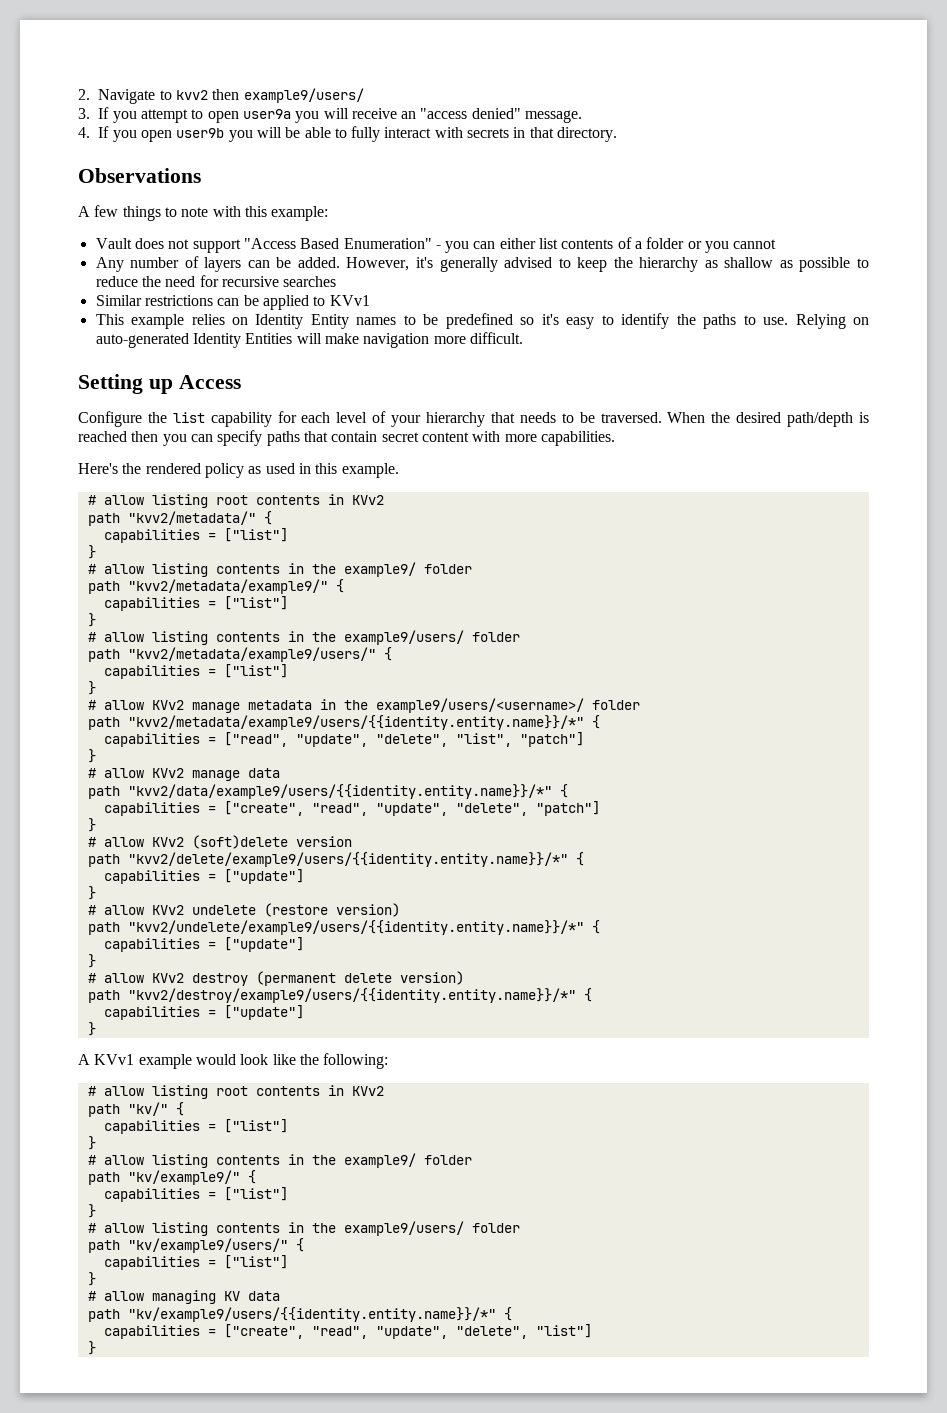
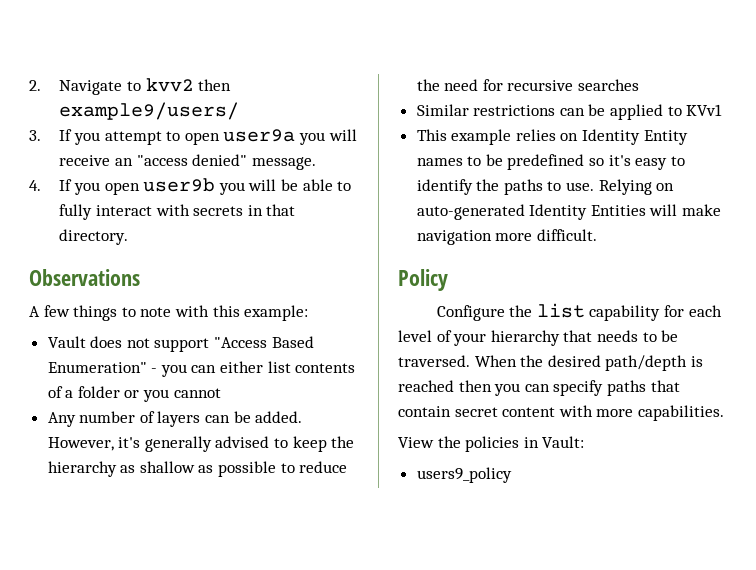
- Setting up Access
+ Policy
- Here's the rendered policy as used in this example.
- # allow listing root contents in KVv2
- path "kvv2/metadata/" {
- capabilities = ["list"]
- }
- # allow listing contents in the example9/ folder
- path "kvv2/metadata/example9/" {
- capabilities = ["list"]
- }
- # allow listing contents in the example9/users/ folder
- path "kvv2/metadata/example9/users/" {
- capabilities = ["list"]
- }
- # allow KVv2 manage metadata in the example9/users/<username>/ folder
- path "kvv2/metadata/example9/users/{{identity.entity.name}}/*" {
- capabilities = ["read", "update", "delete", "list", "patch"]
- }
- # allow KVv2 manage data
- path "kvv2/data/example9/users/{{identity.entity.name}}/*" {
- capabilities = ["create", "read", "update", "delete", "patch"]
- }
- # allow KVv2 (soft)delete version
- path "kvv2/delete/example9/users/{{identity.entity.name}}/*" {
- capabilities = ["update"]
- }
- # allow KVv2 undelete (restore version)
- path "kvv2/undelete/example9/users/{{identity.entity.name}}/*" {
- capabilities = ["update"]
- }
- # allow KVv2 destroy (permanent delete version)
- path "kvv2/destroy/example9/users/{{identity.entity.name}}/*" {
- capabilities = ["update"]
- }
- A KVv1 example would look like the following:
- # allow listing root contents in KVv2
- path "kv/" {
- capabilities = ["list"]
- }
- # allow listing contents in the example9/ folder
- path "kv/example9/" {
- capabilities = ["list"]
- }
- # allow listing contents in the example9/users/ folder
- path "kv/example9/users/" {
- capabilities = ["list"]
- }
- # allow managing KV data
- path "kv/example9/users/{{identity.entity.name}}/*" {
- capabilities = ["create", "read", "update", "delete", "list"]
- }
+ View the policies in Vault:
+ users9_policy

